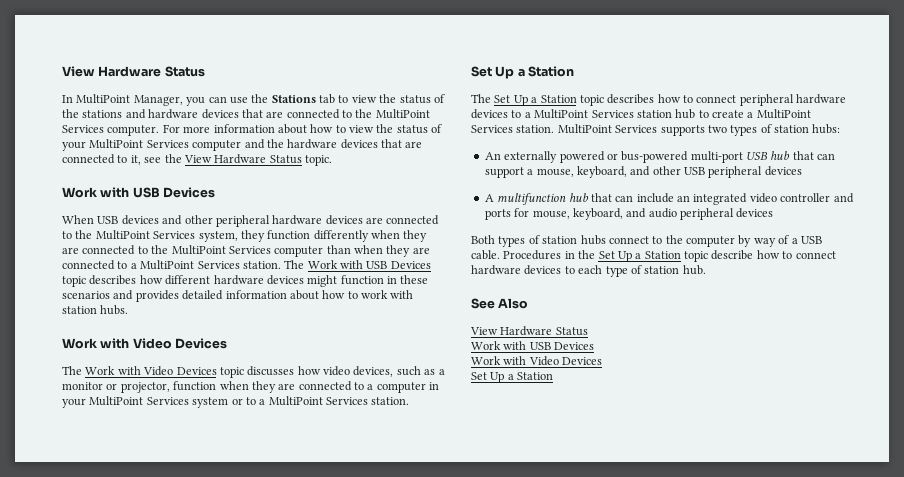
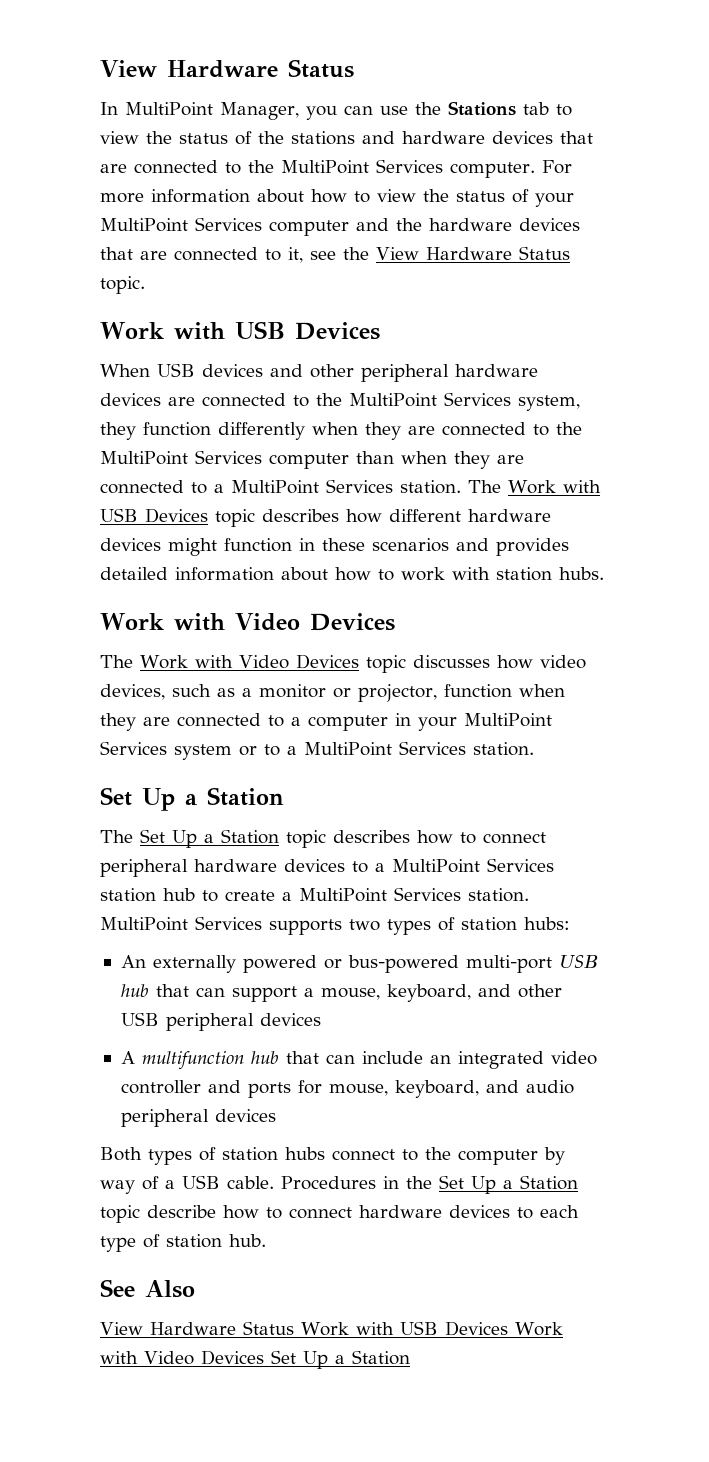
  See Also
- View Hardware Status
- Work with USB Devices
- Work with Video Devices
- Set Up a Station
+ View Hardware Status Work with USB Devices Work with Video Devices Set Up a Station

